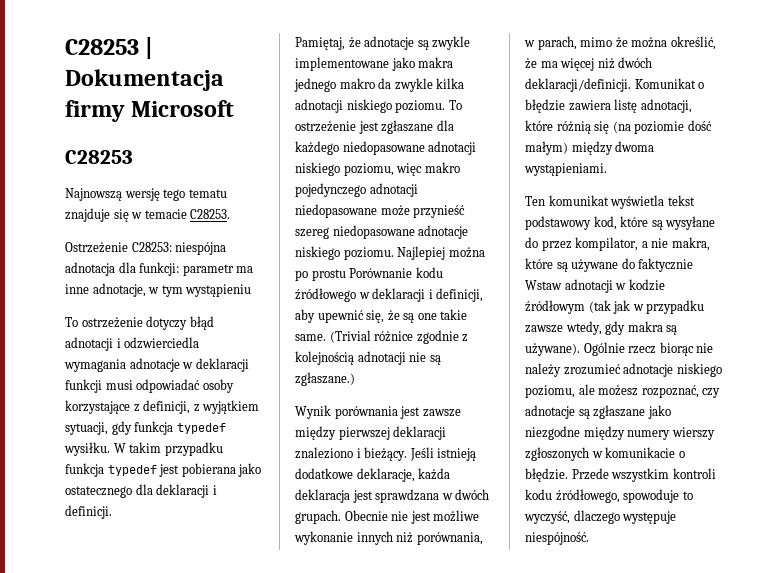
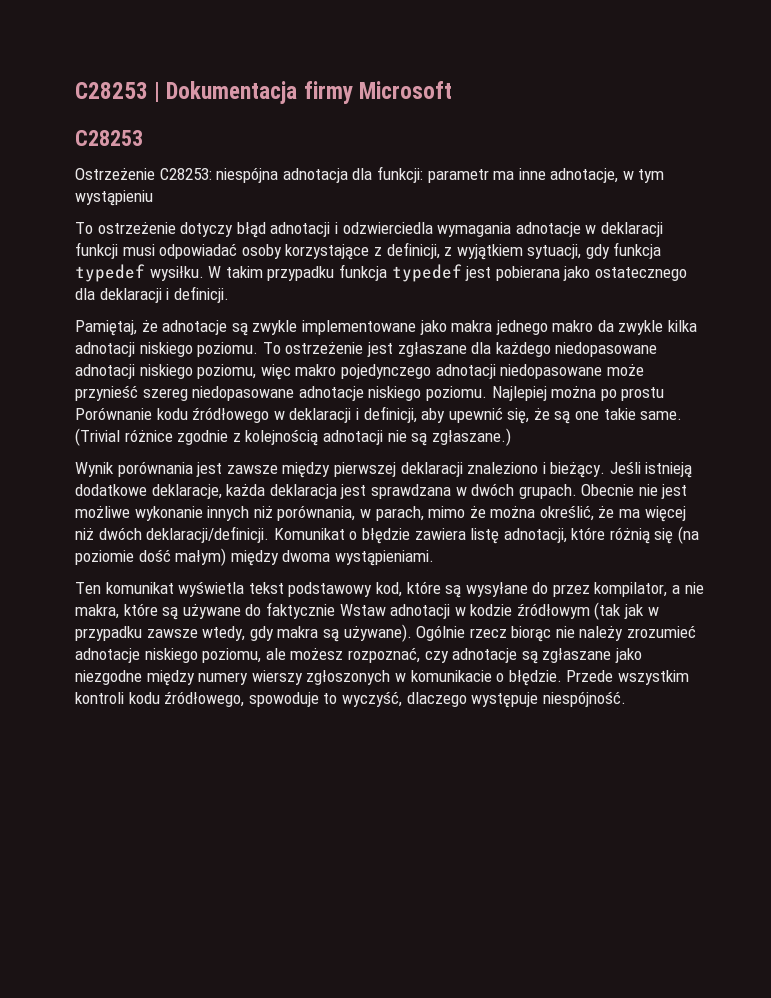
- Najnowszą wersję tego tematu znajduje się w temacie C28253.

